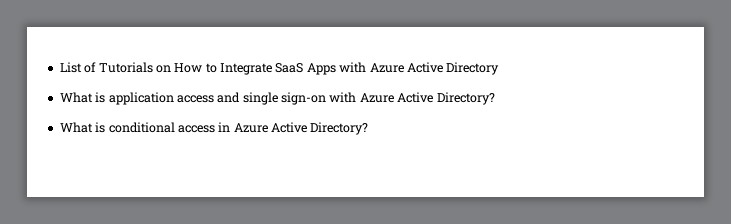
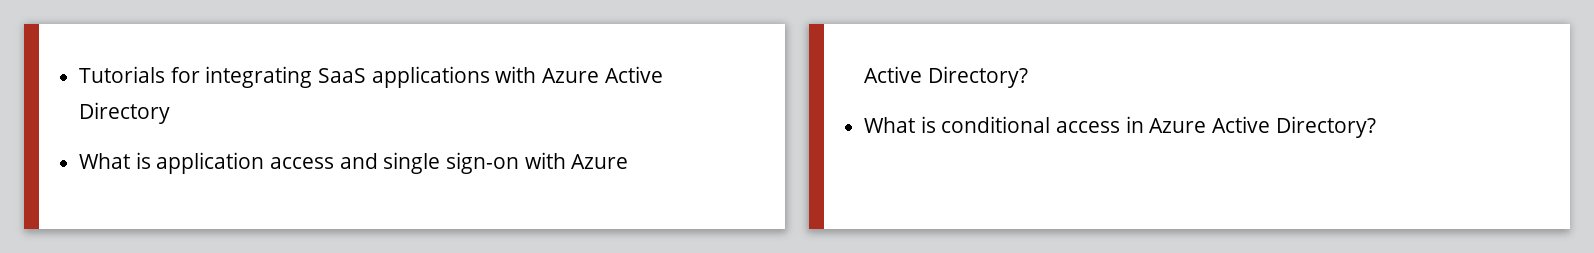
- List of Tutorials on How to Integrate SaaS Apps with Azure Active Directory
+ Tutorials for integrating SaaS applications with Azure Active Directory

